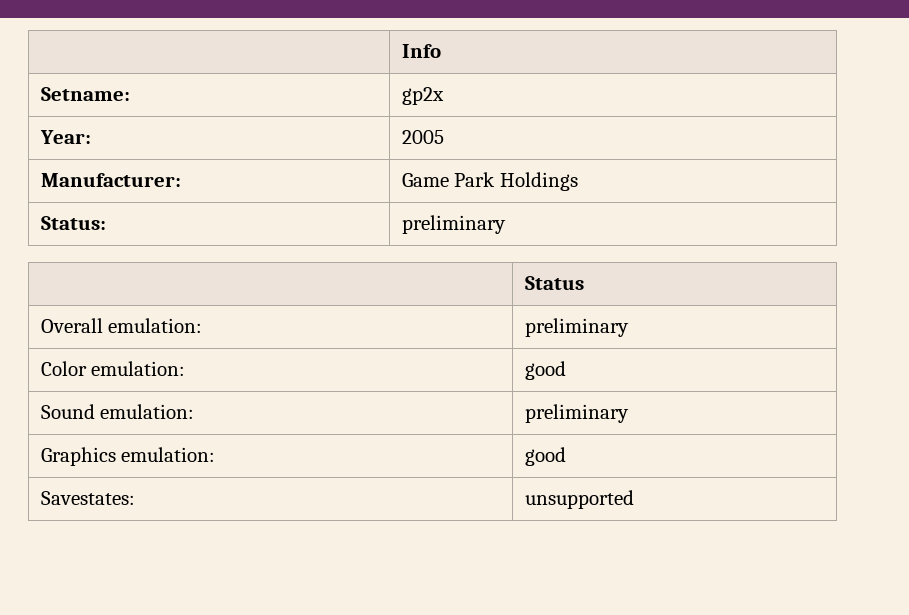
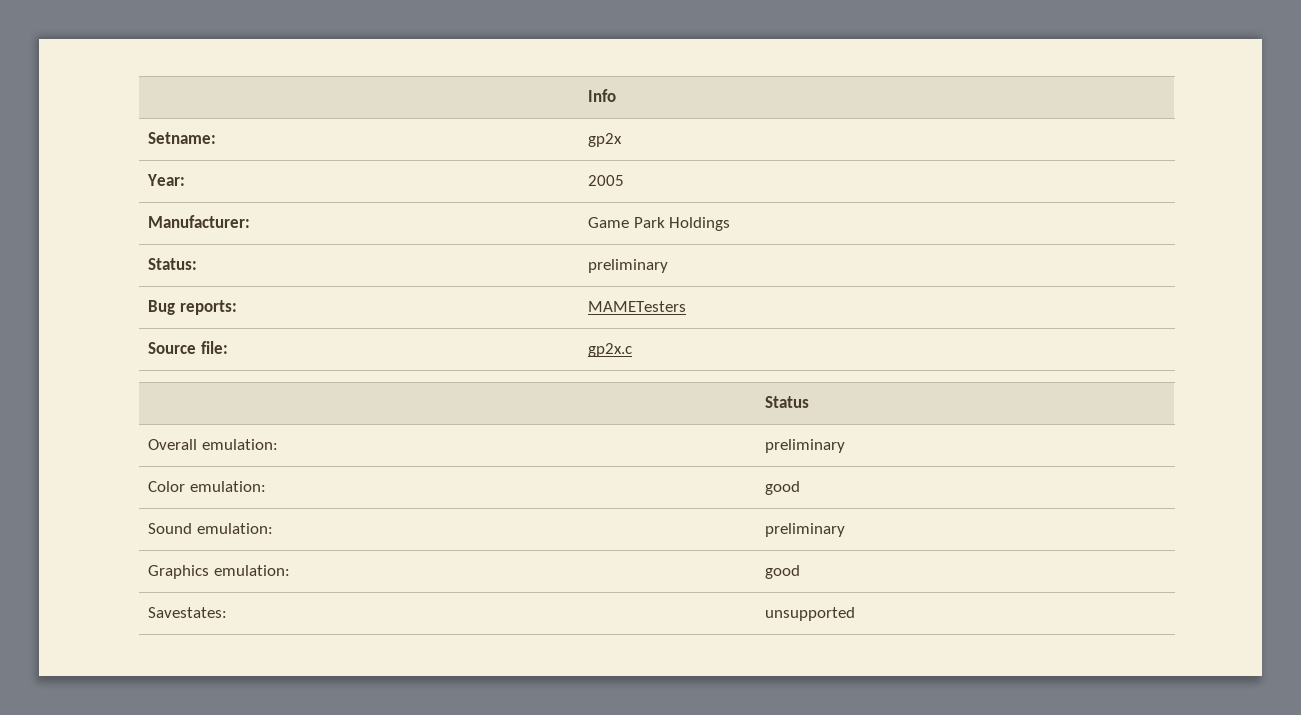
+ Bug reports: | MAMETesters
+ Source file: | gp2x.c

